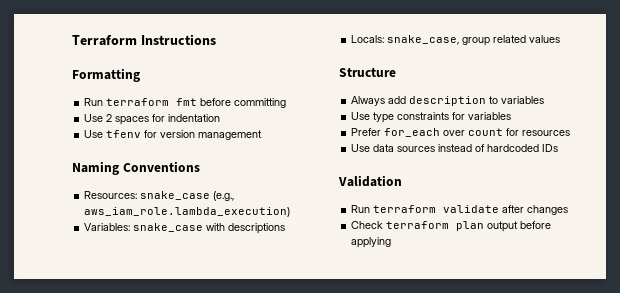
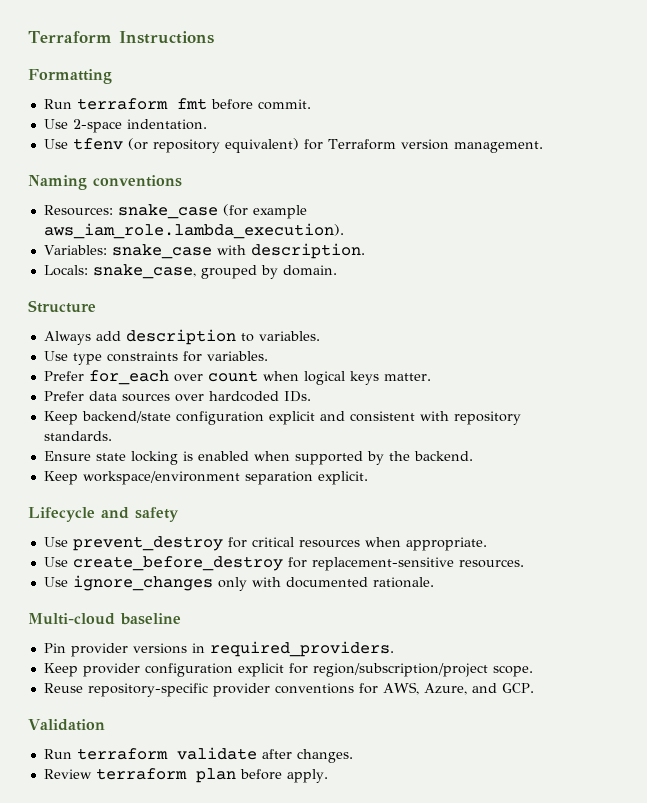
- Run terraform fmt before committing
- Use 2 spaces for indentation
- Use tfenv for version management
+ Run terraform fmt before commit.
+ Use 2-space indentation.
+ Use tfenv (or repository equivalent) for Terraform version management.
- Naming Conventions
+ Naming conventions
- Resources: snake_case (e.g., aws_iam_role.lambda_execution)
+ Resources: snake_case (for example aws_iam_role.lambda_execution).
- Variables: snake_case with descriptions
+ Variables: snake_case with description.
- Locals: snake_case, group related values
+ Locals: snake_case, grouped by domain.
- Always add description to variables
+ Always add description to variables.
- Use type constraints for variables
+ Use type constraints for variables.
- Prefer for_each over count for resources
- Use data sources instead of hardcoded IDs
+ Prefer for_each over count when logical keys matter.
+ Prefer data sources over hardcoded IDs.
+ Keep backend/state configuration explicit and consistent with repository standards.
+ Ensure state locking is enabled when supported by the backend.
+ Keep workspace/environment separation explicit.
+ Lifecycle and safety
+ Use prevent_destroy for critical resources when appropriate.
+ Use create_before_destroy for replacement-sensitive resources.
+ Use ignore_changes only with documented rationale.
+ Multi-cloud baseline
+ Pin provider versions in required_providers.
+ Keep provider configuration explicit for region/subscription/project scope.
+ Reuse repository-specific provider conventions for AWS, Azure, and GCP.
- Run terraform validate after changes
- Check terraform plan output before applying
+ Run terraform validate after changes.
+ Review terraform plan before apply.

